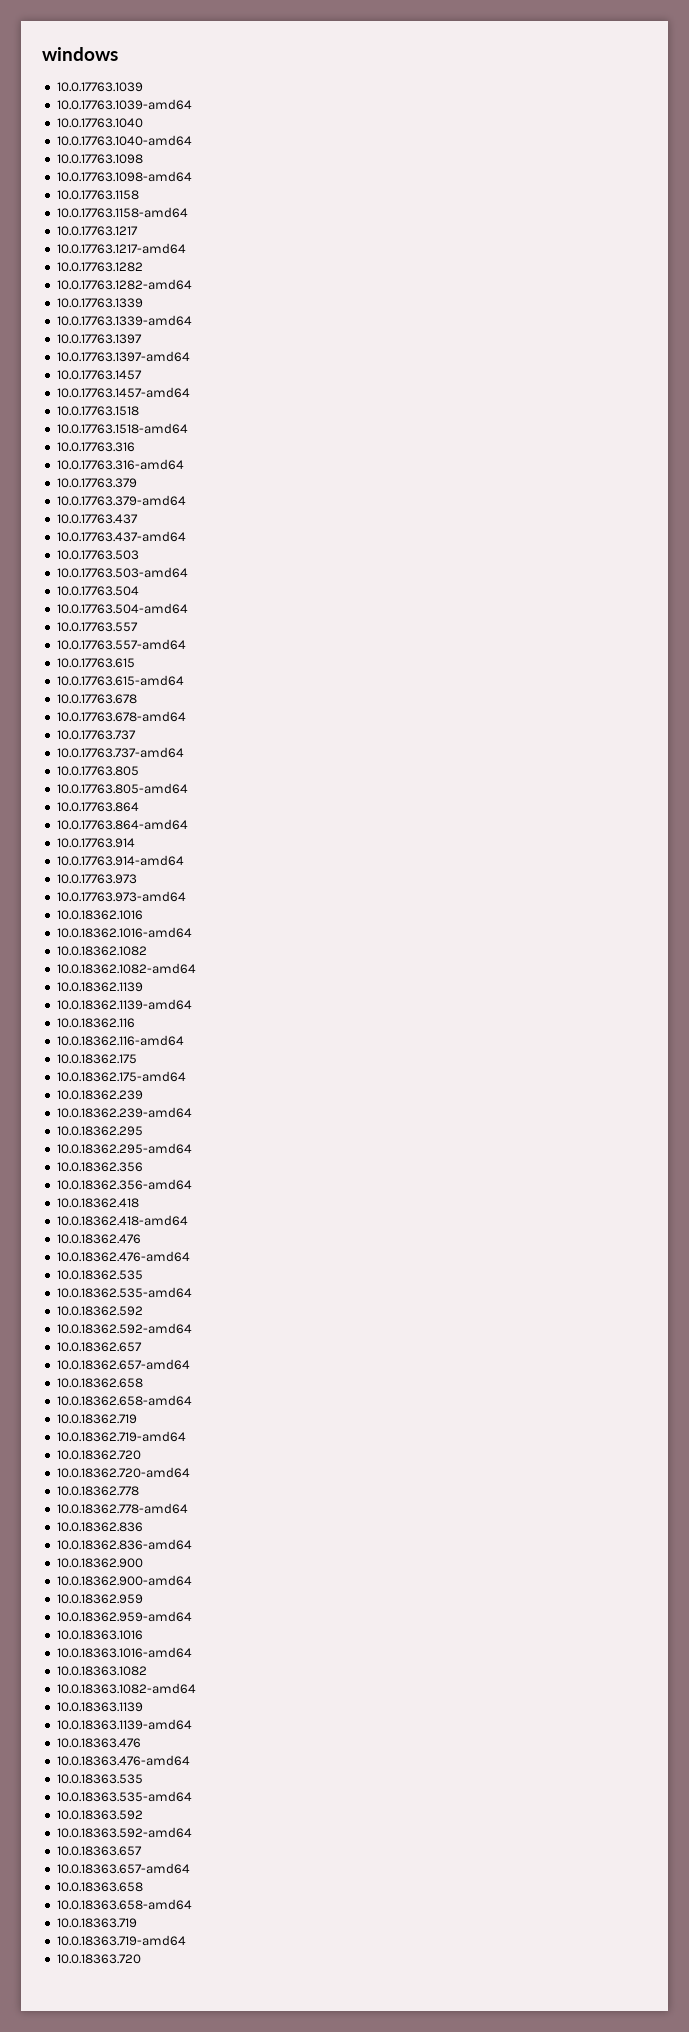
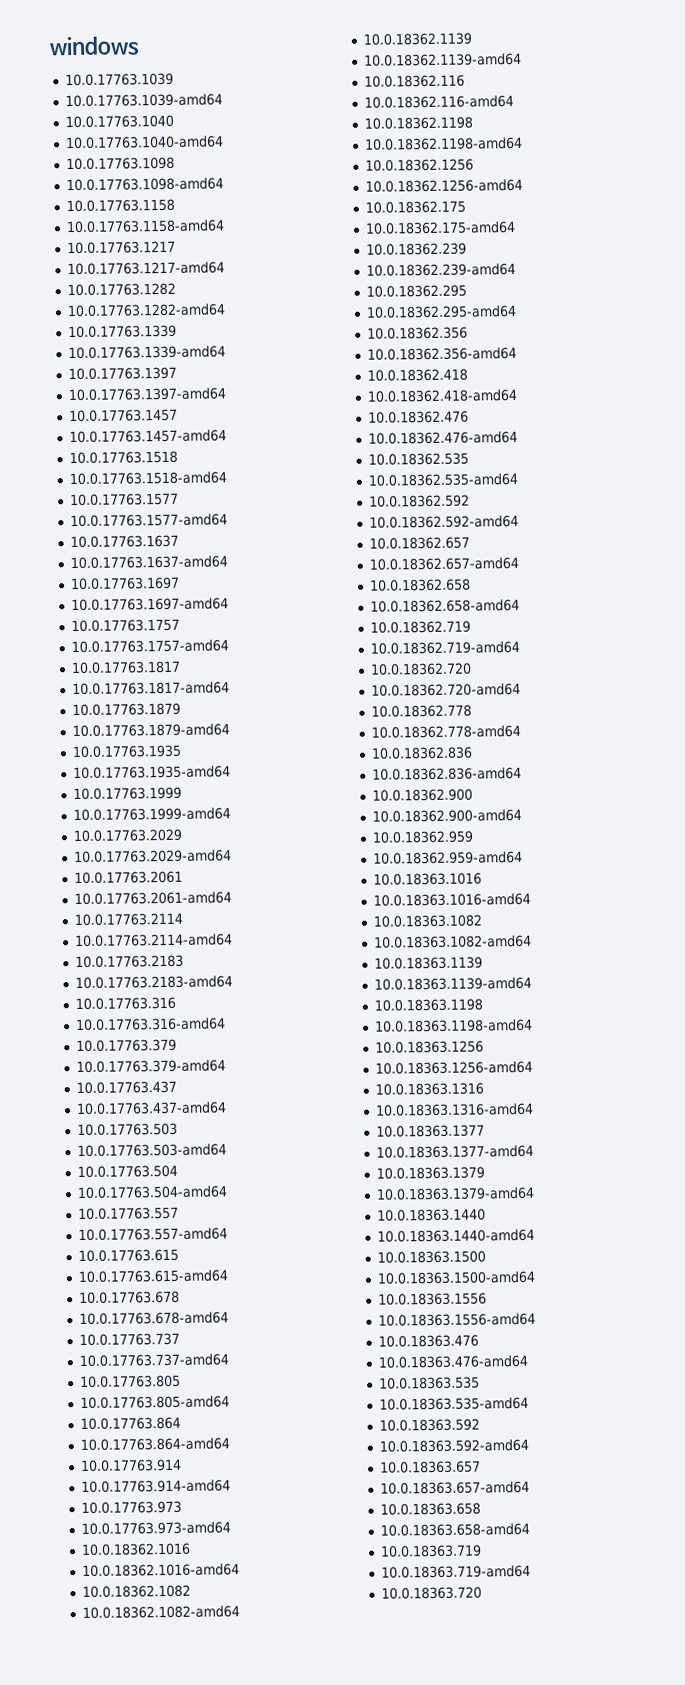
+ 10.0.17763.1577
+ 10.0.17763.1577-amd64
+ 10.0.17763.1637
+ 10.0.17763.1637-amd64
+ 10.0.17763.1697
+ 10.0.17763.1697-amd64
+ 10.0.17763.1757
+ 10.0.17763.1757-amd64
+ 10.0.17763.1817
+ 10.0.17763.1817-amd64
+ 10.0.17763.1879
+ 10.0.17763.1879-amd64
+ 10.0.17763.1935
+ 10.0.17763.1935-amd64
+ 10.0.17763.1999
+ 10.0.17763.1999-amd64
+ 10.0.17763.2029
+ 10.0.17763.2029-amd64
+ 10.0.17763.2061
+ 10.0.17763.2061-amd64
+ 10.0.17763.2114
+ 10.0.17763.2114-amd64
+ 10.0.17763.2183
+ 10.0.17763.2183-amd64
+ 10.0.18362.1198
+ 10.0.18362.1198-amd64
+ 10.0.18362.1256
+ 10.0.18362.1256-amd64
+ 10.0.18363.1198
+ 10.0.18363.1198-amd64
+ 10.0.18363.1256
+ 10.0.18363.1256-amd64
+ 10.0.18363.1316
+ 10.0.18363.1316-amd64
+ 10.0.18363.1377
+ 10.0.18363.1377-amd64
+ 10.0.18363.1379
+ 10.0.18363.1379-amd64
+ 10.0.18363.1440
+ 10.0.18363.1440-amd64
+ 10.0.18363.1500
+ 10.0.18363.1500-amd64
+ 10.0.18363.1556
+ 10.0.18363.1556-amd64

